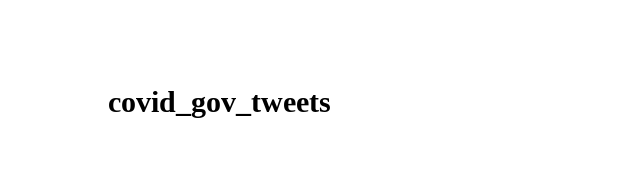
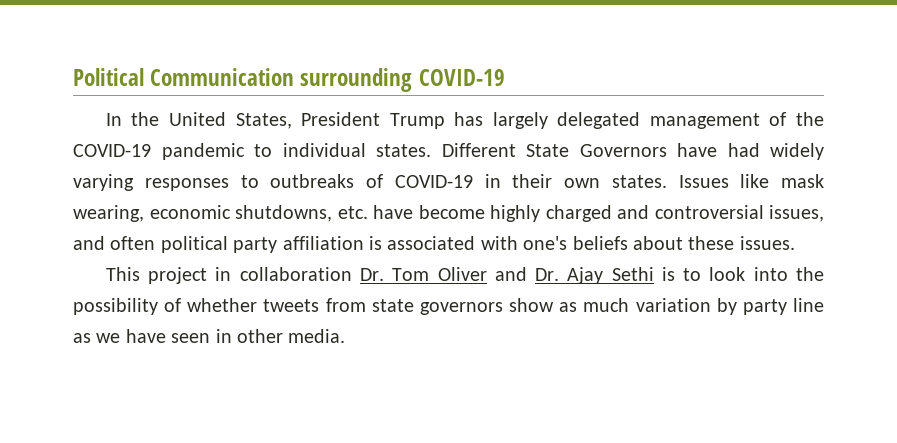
- covid_gov_tweets
+ Political Communication surrounding COVID-19
+ In the United States, President Trump has largely delegated management of the COVID-19 pandemic to individual states. Different State Governors have had widely varying responses to outbreaks of COVID-19 in their own states. Issues like mask wearing, economic shutdowns, etc. have become highly charged and controversial issues, and often political party affiliation is associated with one's beliefs about these issues.
+ This project in collaboration Dr. Tom Oliver and Dr. Ajay Sethi is to look into the possibility of whether tweets from state governors show as much variation by party line as we have seen in other media.

